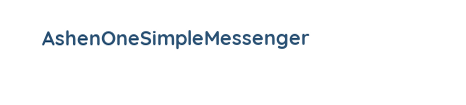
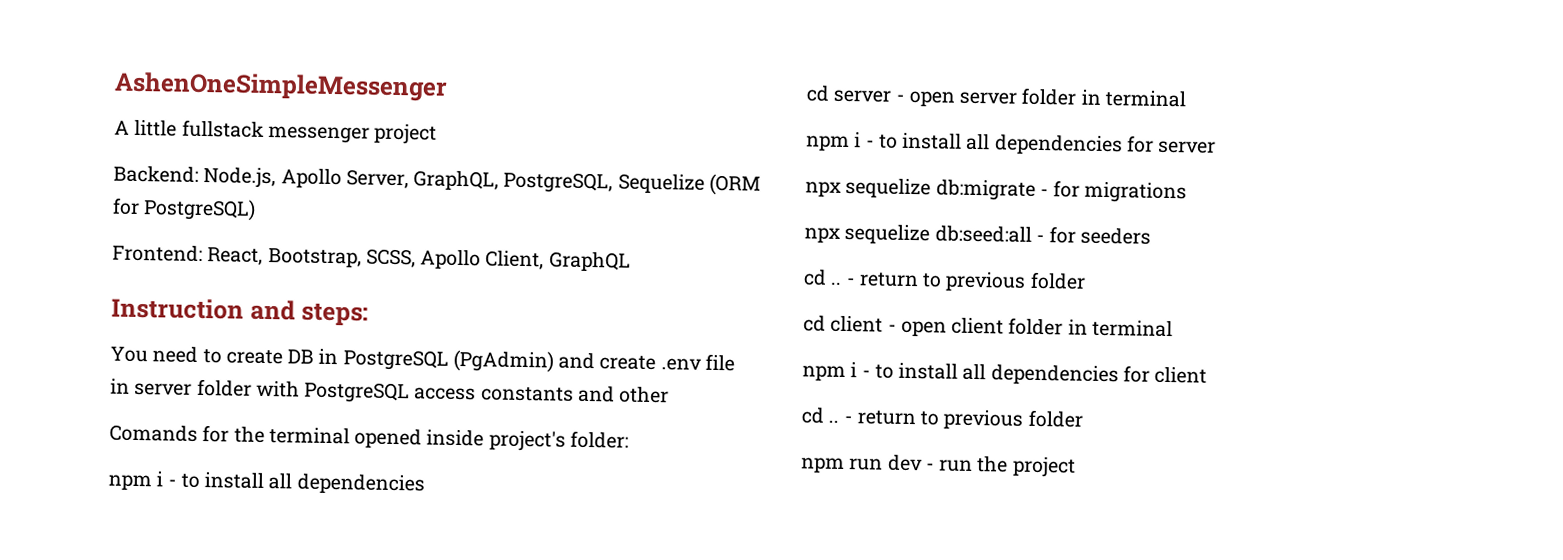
+ A little fullstack messenger project
+ Backend: Node.js, Apollo Server, GraphQL, PostgreSQL, Sequelize (ORM for PostgreSQL)
+ Frontend: React, Bootstrap, SCSS, Apollo Client, GraphQL
+ Instruction and steps:
+ You need to create DB in PostgreSQL (PgAdmin) and create .env file in server folder with PostgreSQL access constants and other
+ Comands for the terminal opened inside project's folder:
+ npm i - to install all dependencies
+ cd server - open server folder in terminal
+ npm i - to install all dependencies for server
+ npx sequelize db:migrate - for migrations
+ npx sequelize db:seed:all - for seeders
+ cd .. - return to previous folder
+ cd client - open client folder in terminal
+ npm i - to install all dependencies for client
+ cd .. - return to previous folder
+ npm run dev - run the project

